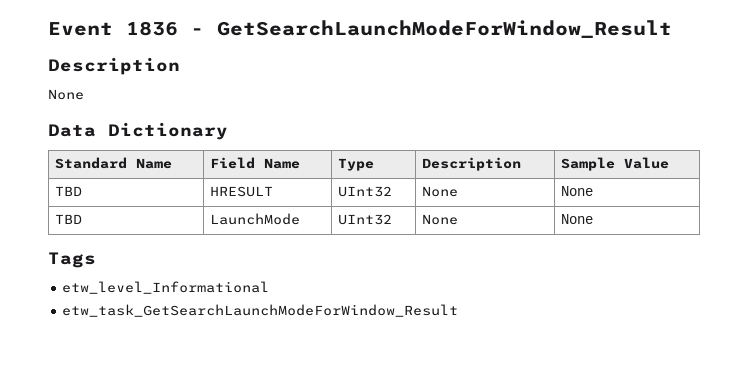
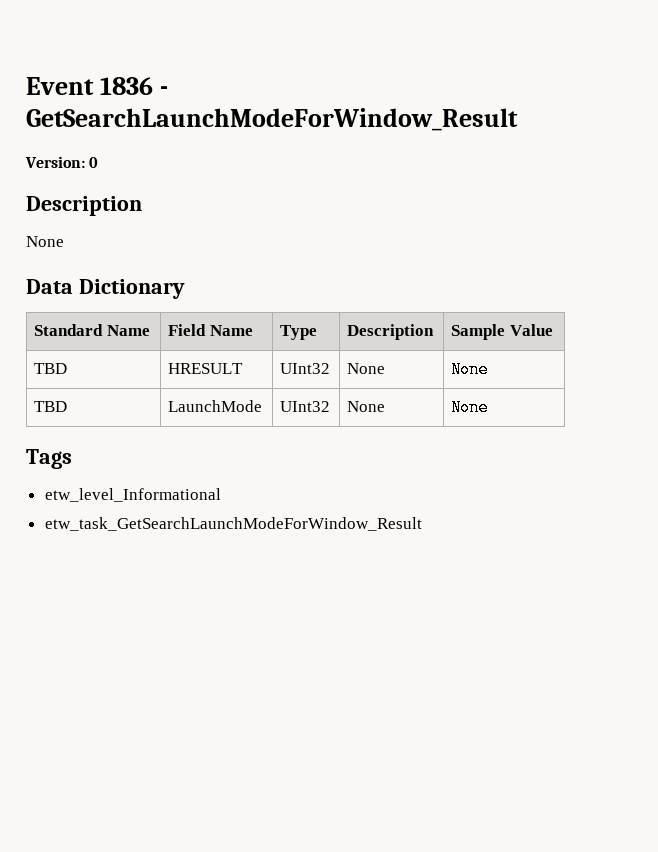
+ Version: 0

